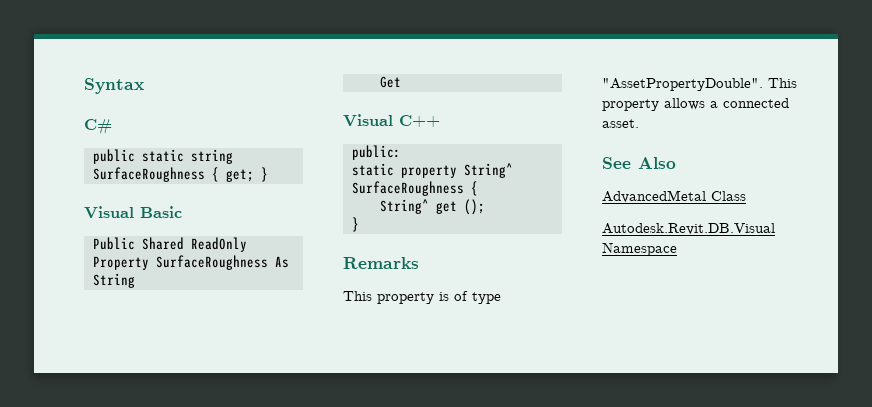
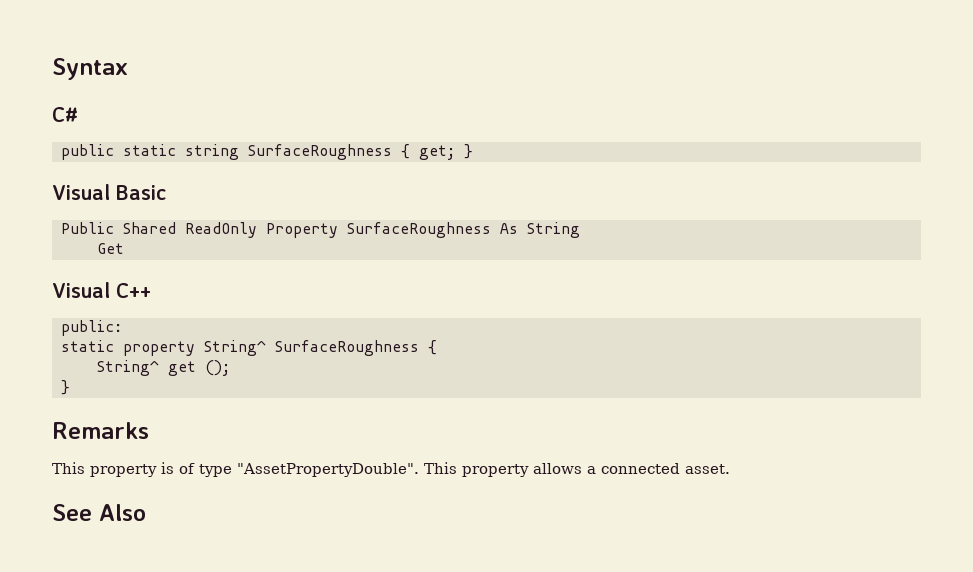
- AdvancedMetal Class
- Autodesk.Revit.DB.Visual Namespace

